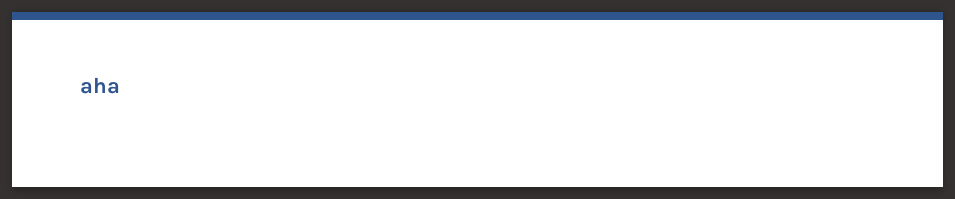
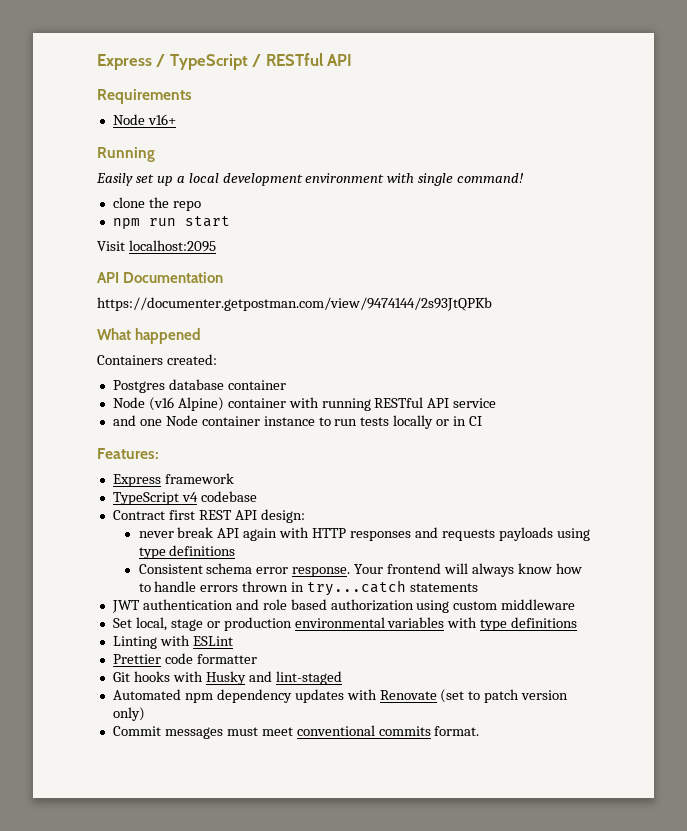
- aha
+ Express / TypeScript / RESTful API
+ Requirements
+ Node v16+
+ Running
+ Easily set up a local development environment with single command!
+ clone the repo
+ npm run start
+ Visit localhost:2095
+ API Documentation
+ https://documenter.getpostman.com/view/9474144/2s93JtQPKb
+ What happened
+ Containers created:
+ Postgres database container
+ Node (v16 Alpine) container with running RESTful API service
+ and one Node container instance to run tests locally or in CI
+ Features:
+ Express framework
+ TypeScript v4 codebase
+ Contract first REST API design:
+ never break API again with HTTP responses and requests payloads using type definitions
+ Consistent schema error response. Your frontend will always know how to handle errors thrown in try...catch statements
+ JWT authentication and role based authorization using custom middleware
+ Set local, stage or production environmental variables with type definitions
+ Linting with ESLint
+ Prettier code formatter
+ Git hooks with Husky and lint-staged
+ Automated npm dependency updates with Renovate (set to patch version only)
+ Commit messages must meet conventional commits format.

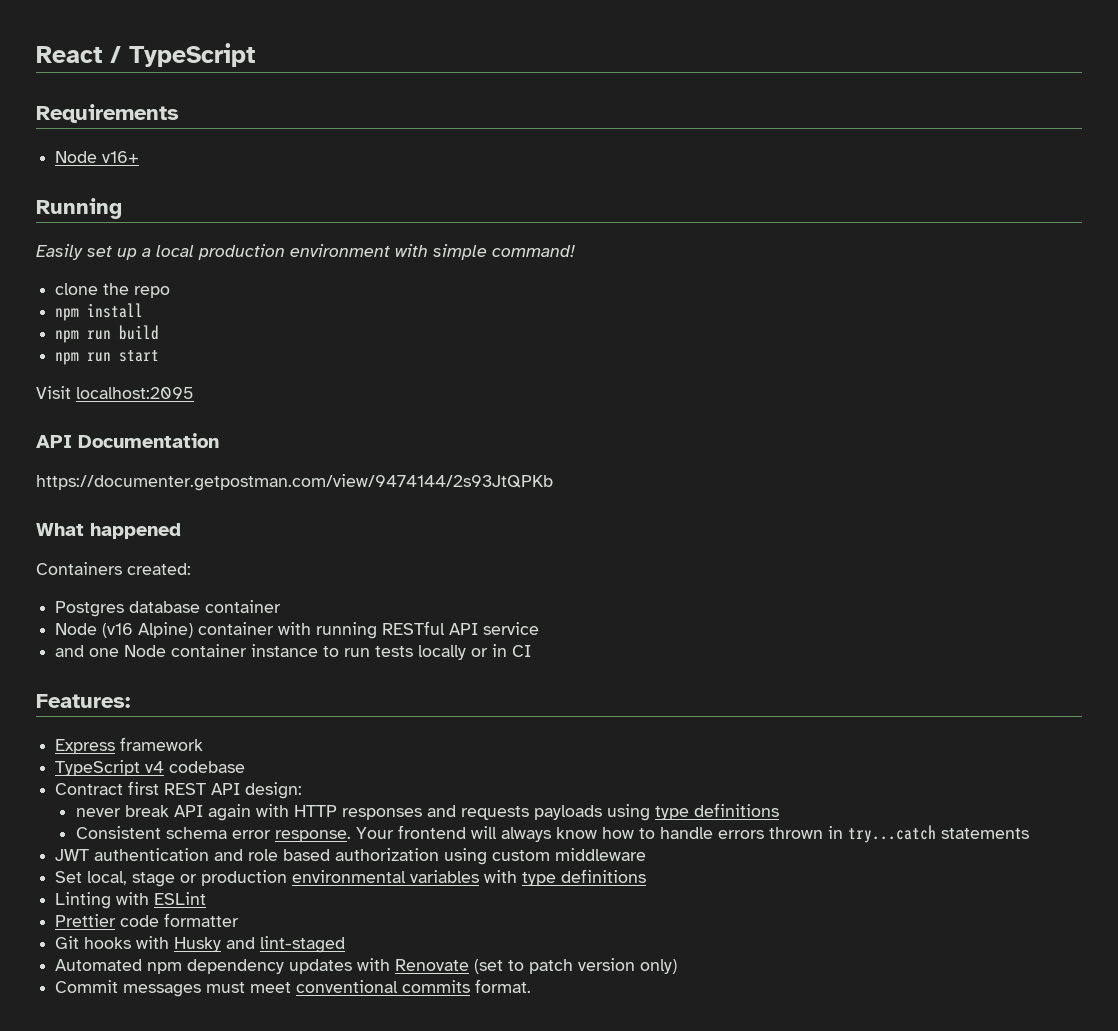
- Express / TypeScript / RESTful API
+ React / TypeScript
- Easily set up a local development environment with single command!
+ Easily set up a local production environment with simple command!
+ npm install
+ npm run build

